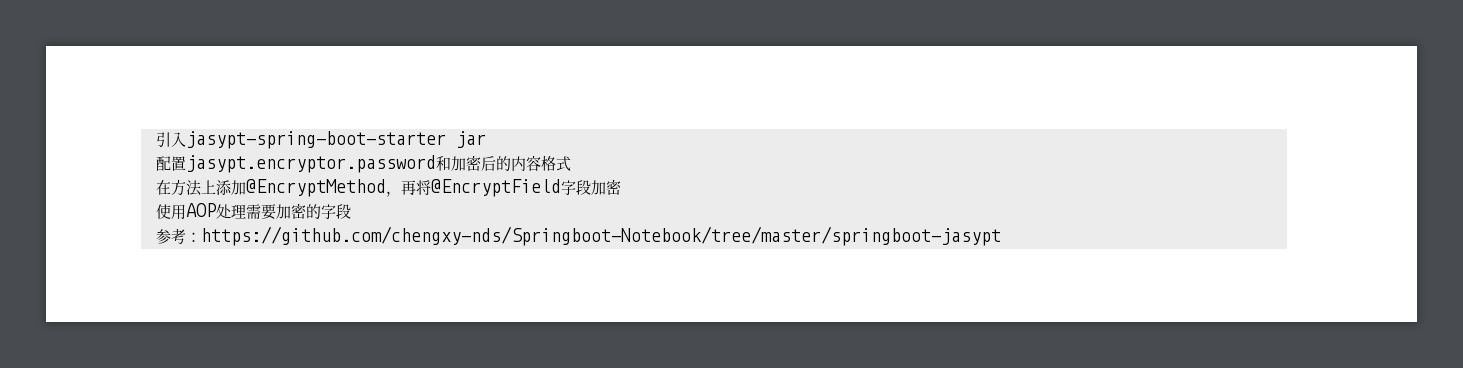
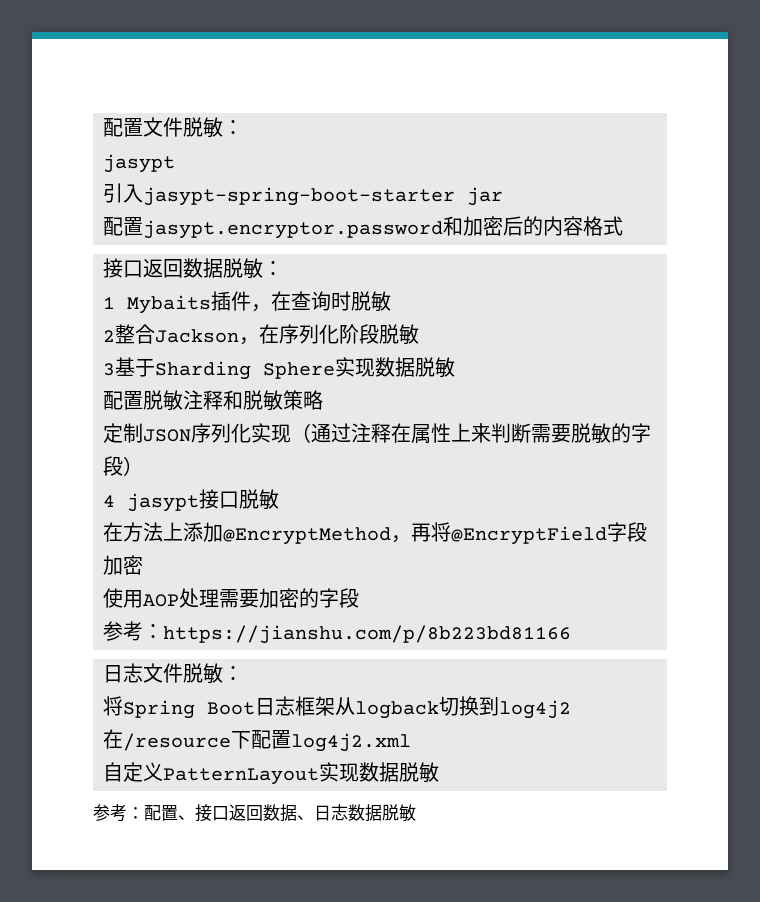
+ 配置文件脱敏：
+ jasypt
+ 接口返回数据脱敏：
+ 1 Mybaits插件，在查询时脱敏
+ 2整合Jackson，在序列化阶段脱敏
+ 3基于Sharding Sphere实现数据脱敏
+ 配置脱敏注释和脱敏策略
+ 定制JSON序列化实现（通过注释在属性上来判断需要脱敏的字段）
+ 4 jasypt接口脱敏
- 参考：https://github.com/chengxy-nds/Springboot-Notebook/tree/master/springboot-jasypt
+ 参考：https://jianshu.com/p/8b223bd81166
+ 日志文件脱敏：
+ 将Spring Boot日志框架从logback切换到log4j2
+ 在/resource下配置log4j2.xml
+ 自定义PatternLayout实现数据脱敏
+ 参考：配置、接口返回数据、日志数据脱敏

